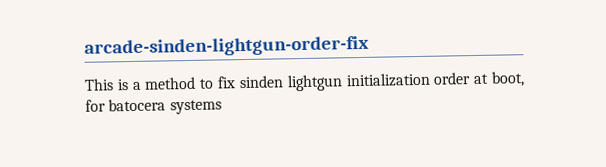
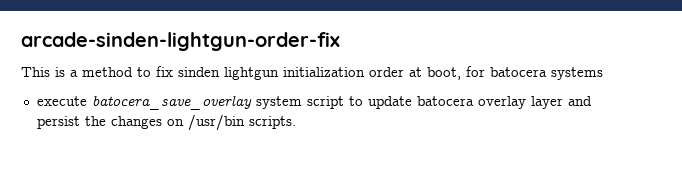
+ execute batocera_save_overlay system script to update batocera overlay layer and persist the changes on /usr/bin scripts.

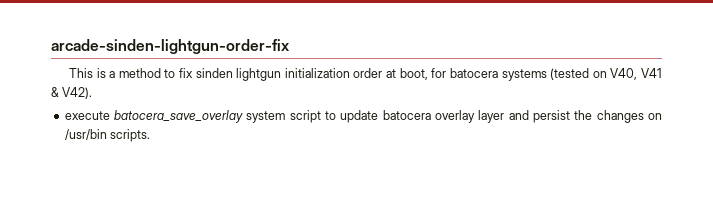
- This is a method to fix sinden lightgun initialization order at boot, for batocera systems
+ This is a method to fix sinden lightgun initialization order at boot, for batocera systems (tested on V40, V41 & V42).

